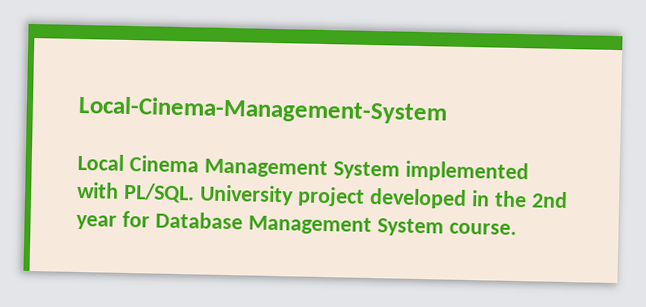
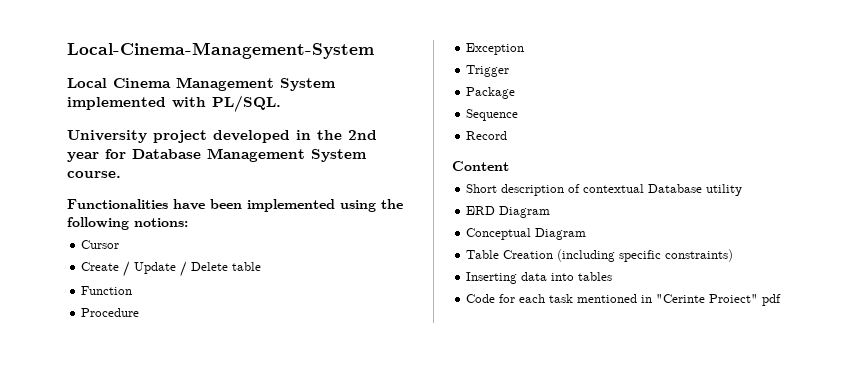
- Local Cinema Management System implemented with PL/SQL. University project developed in the 2nd year for Database Management System course.
+ Local Cinema Management System implemented with PL/SQL.
+ University project developed in the 2nd year for Database Management System course.
+ Functionalities have been implemented using the following notions:
+ Cursor
+ Create / Update / Delete table
+ Function
+ Procedure
+ Exception
+ Trigger
+ Package
+ Sequence
+ Record
+ Content
+ Short description of contextual Database utility
+ ERD Diagram
+ Conceptual Diagram
+ Table Creation (including specific constraints)
+ Inserting data into tables
+ Code for each task mentioned in "Cerinte Proiect" pdf

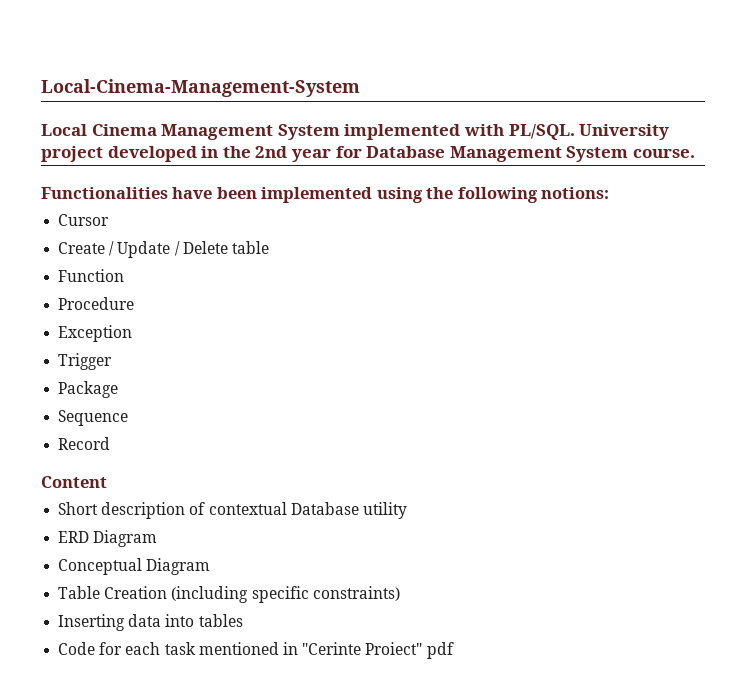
- Local Cinema Management System implemented with PL/SQL.
- University project developed in the 2nd year for Database Management System course.
+ Local Cinema Management System implemented with PL/SQL. University project developed in the 2nd year for Database Management System course.

